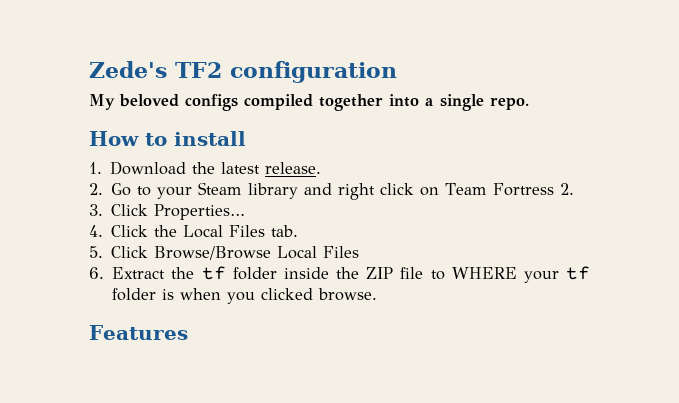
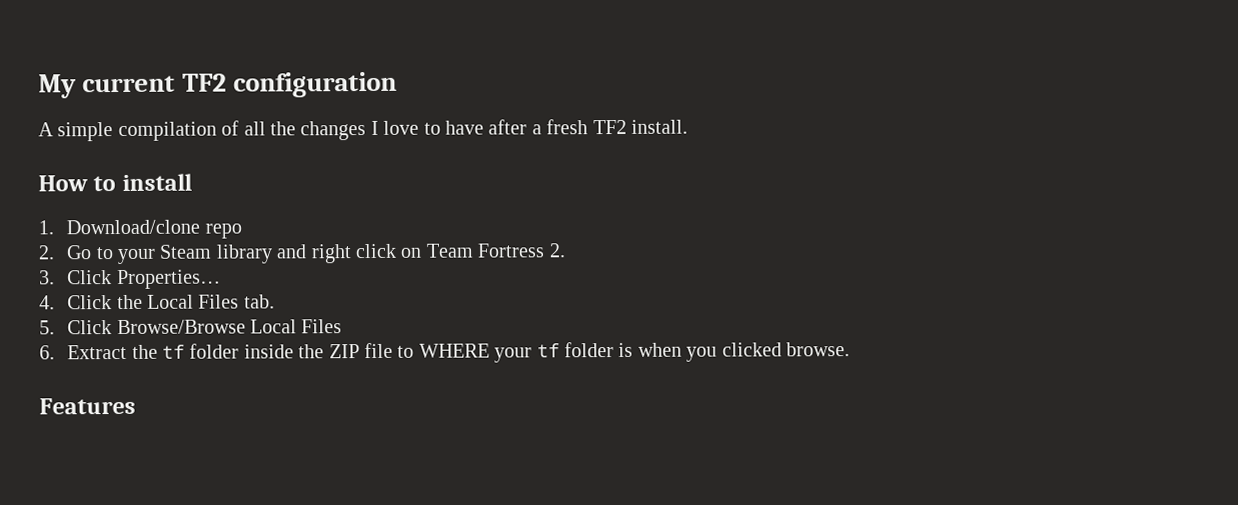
- Zede's TF2 configuration
+ My current TF2 configuration
- My beloved configs compiled together into a single repo.
+ A simple compilation of all the changes I love to have after a fresh TF2 install.
- 1. Download the latest release.
+ 1. Download/clone repo

